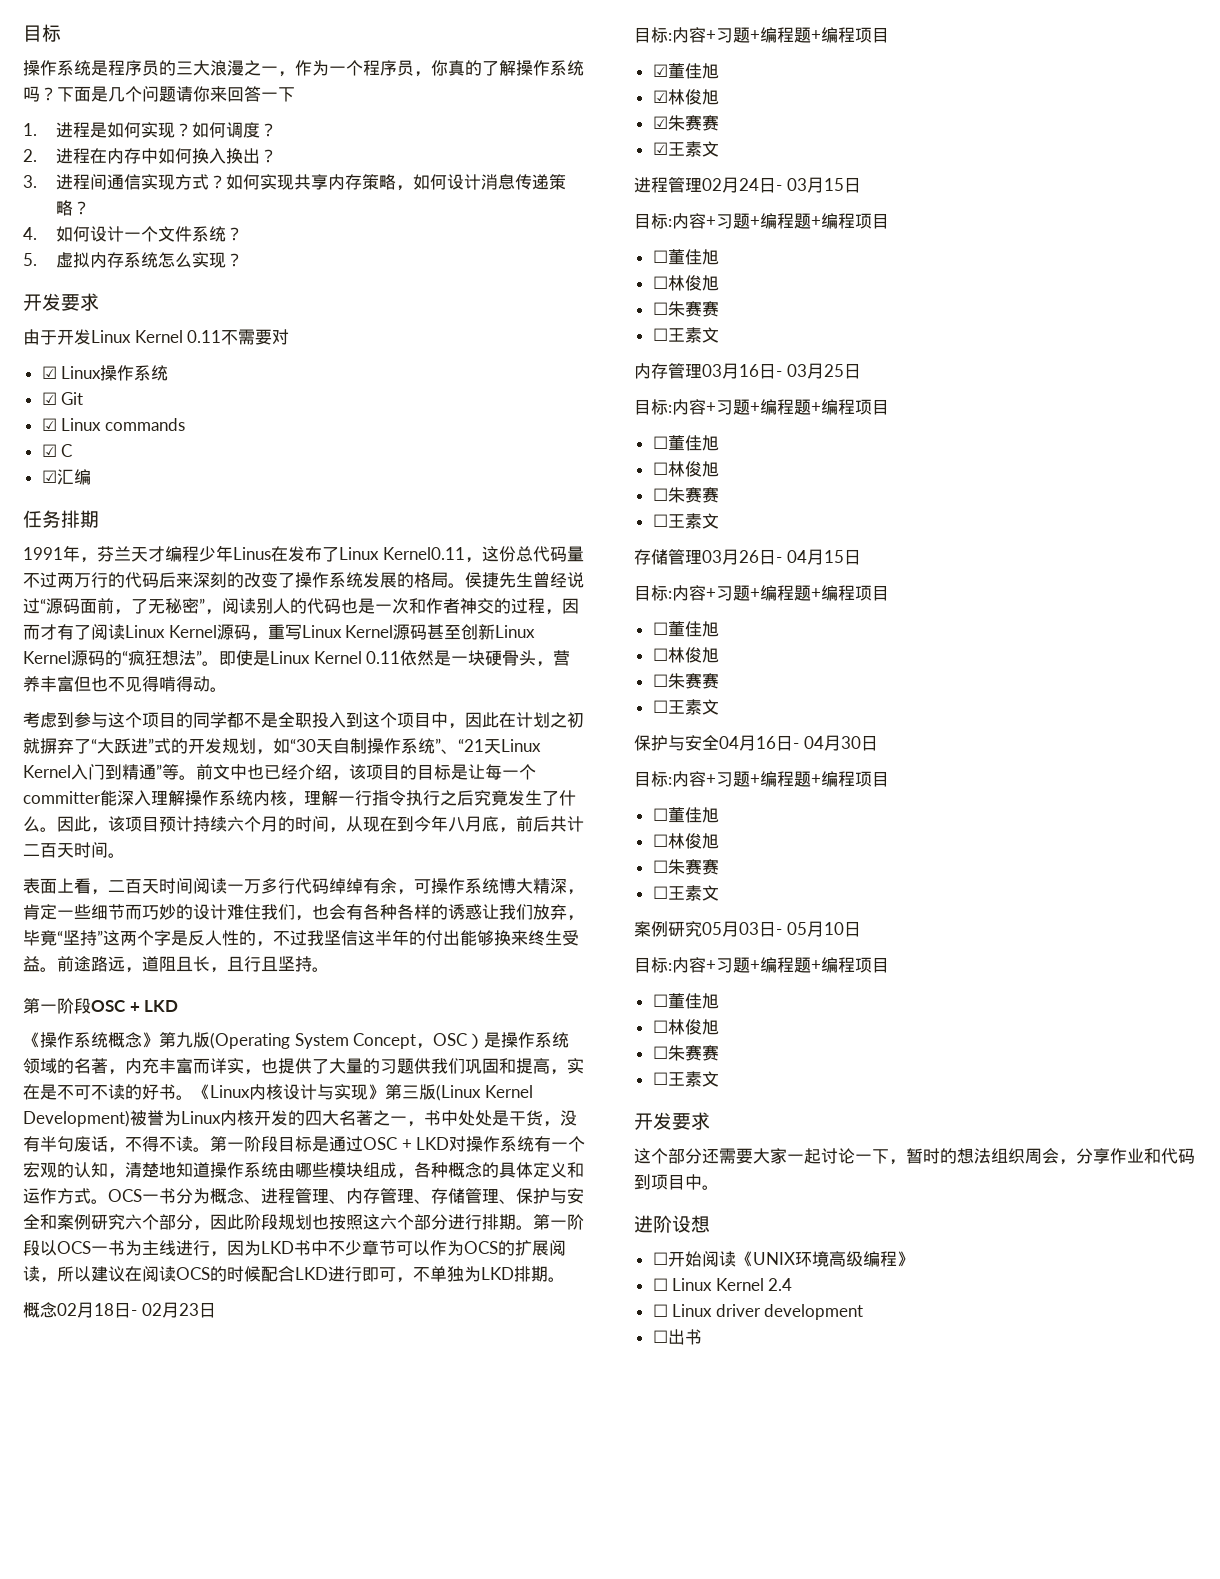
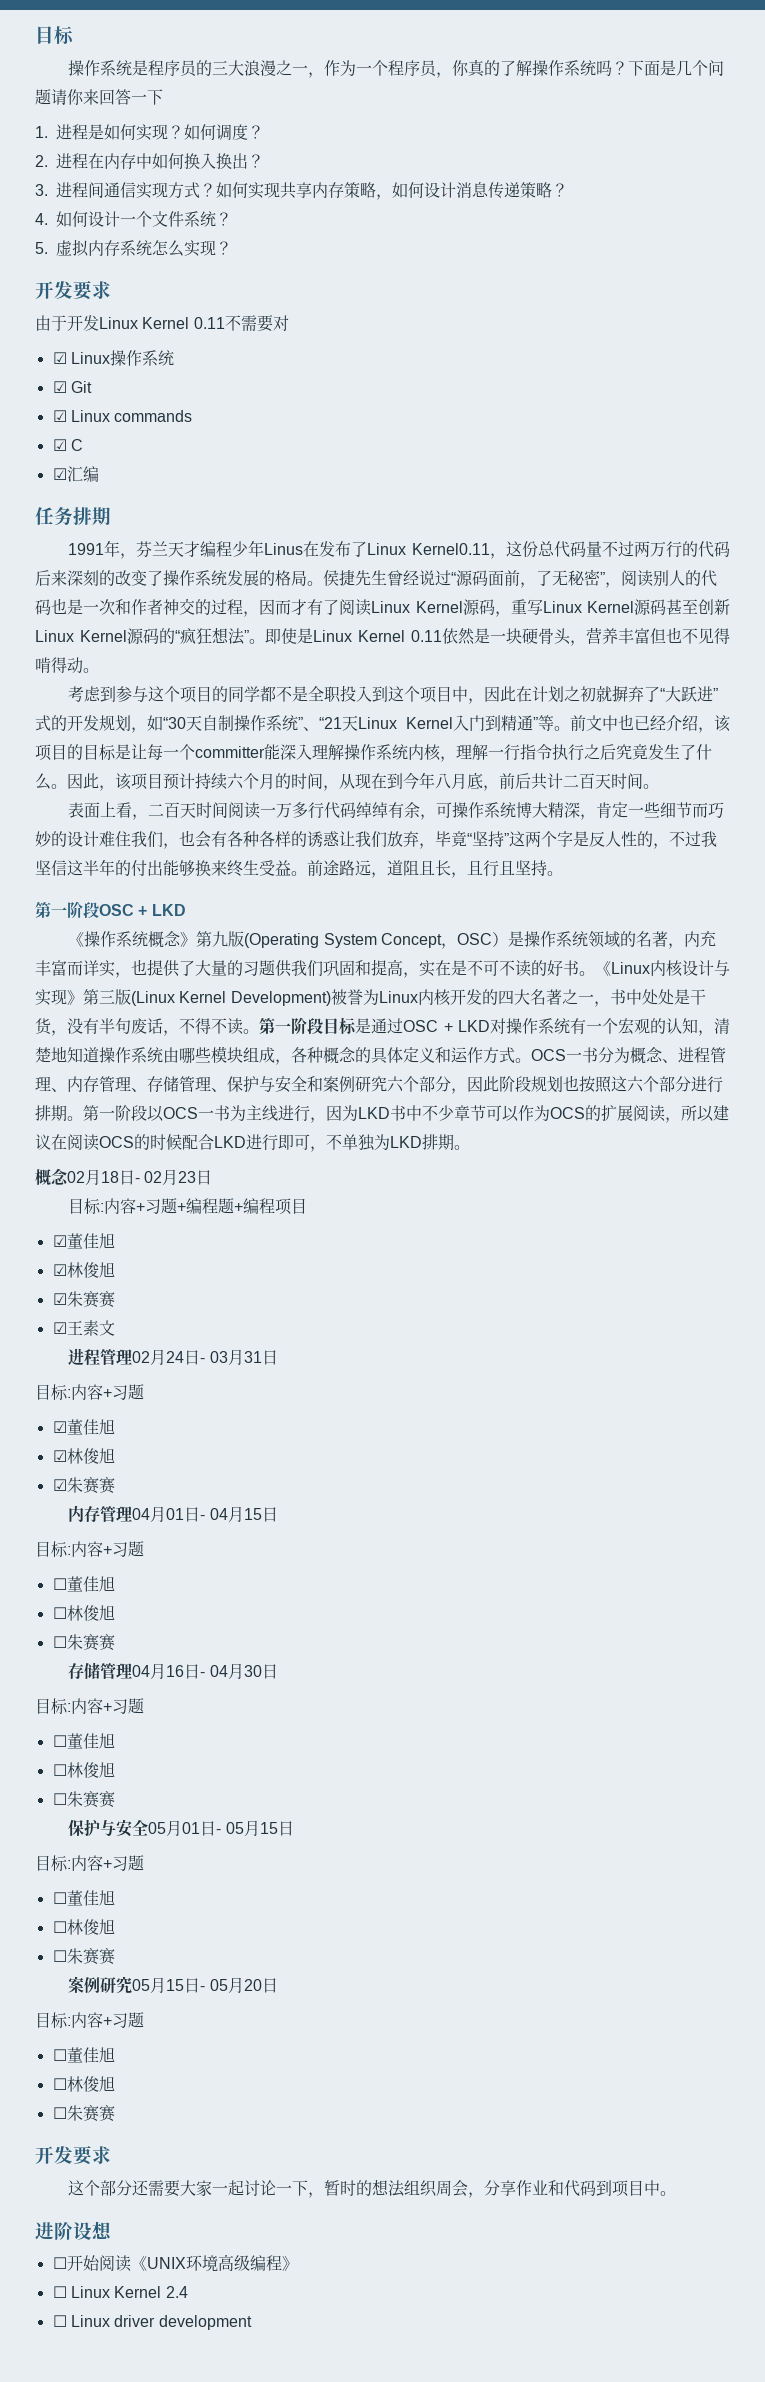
- 进程管理02月24日- 03月15日
- 目标:内容+习题+编程题+编程项目
+ 进程管理02月24日- 03月31日
+ 目标:内容+习题
+ ☑董佳旭
+ ☑林俊旭
+ ☑朱赛赛
+ 内存管理04月01日- 04月15日
+ 目标:内容+习题
  ☐董佳旭
  ☐林俊旭
  ☐朱赛赛
- ☐王素文
- 内存管理03月16日- 03月25日
- 目标:内容+习题+编程题+编程项目
+ 存储管理04月16日- 04月30日
+ 目标:内容+习题
  ☐董佳旭
  ☐林俊旭
  ☐朱赛赛
- ☐王素文
- 存储管理03月26日- 04月15日
- 目标:内容+习题+编程题+编程项目
+ 保护与安全05月01日- 05月15日
+ 目标:内容+习题
  ☐董佳旭
  ☐林俊旭
  ☐朱赛赛
- ☐王素文
- 保护与安全04月16日- 04月30日
- 目标:内容+习题+编程题+编程项目
+ 案例研究05月15日- 05月20日
+ 目标:内容+习题
  ☐董佳旭
  ☐林俊旭
  ☐朱赛赛
- ☐王素文
- 案例研究05月03日- 05月10日
- 目标:内容+习题+编程题+编程项目
- ☐董佳旭
- ☐林俊旭
- ☐朱赛赛
- ☐王素文
- ☐出书

